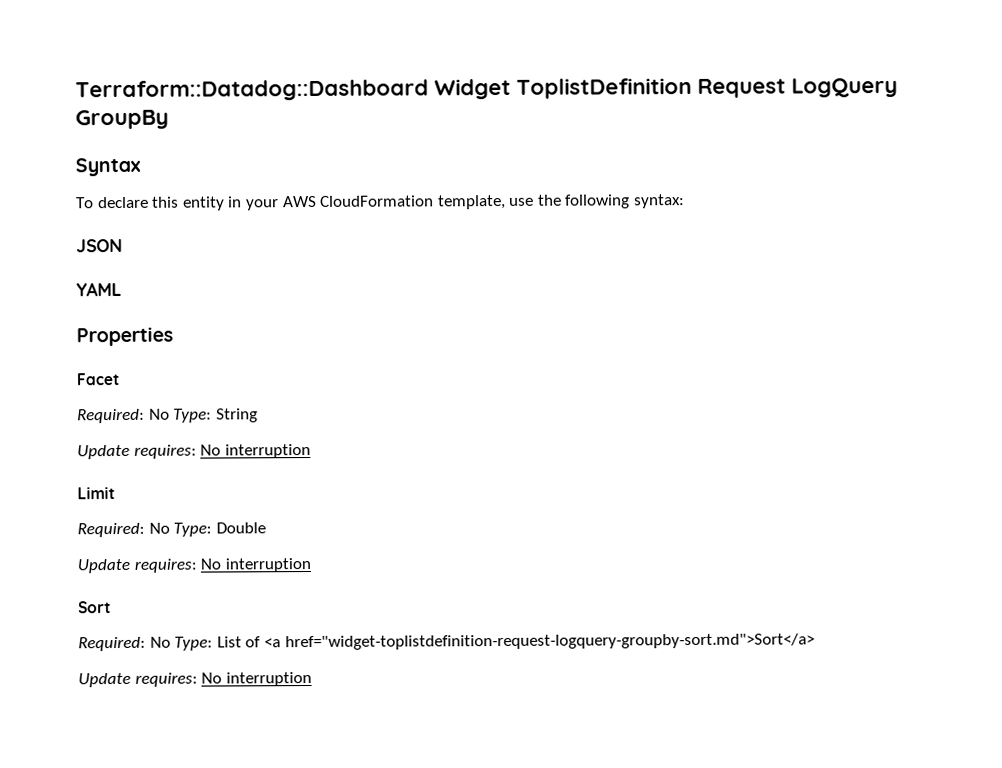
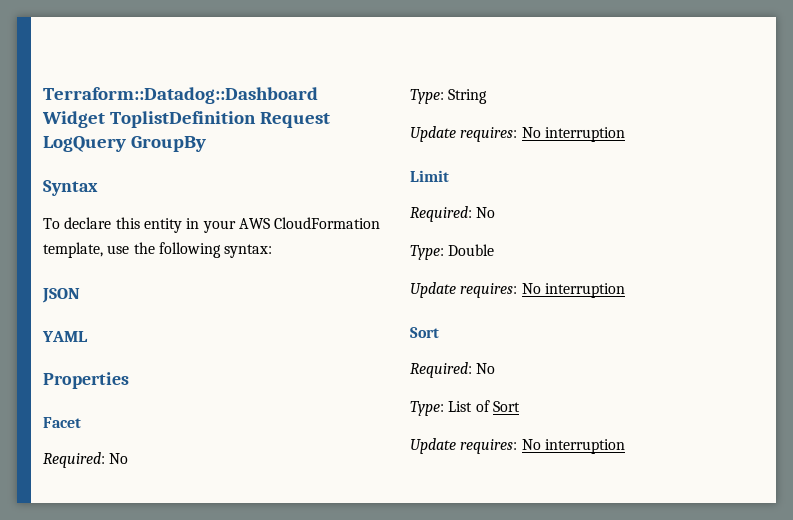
  Facet
- Required: No Type: String
+ Required: No
+ Type: String
  Limit
- Required: No Type: Double
+ Required: No
+ Type: Double
  Update requires: No interruption
  Sort
- Required: No Type: List of <a href="widget-toplistdefinition-request-logquery-groupby-sort.md">Sort</a>
+ Required: No
+ Type: List of Sort

